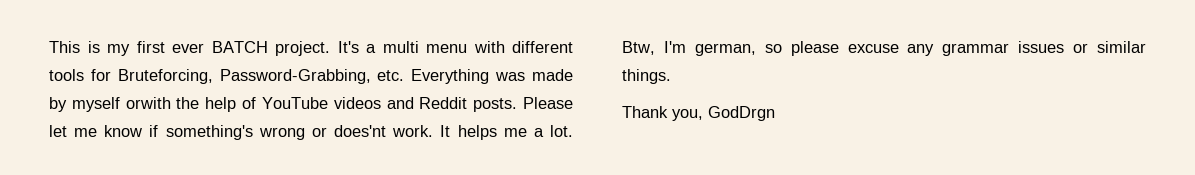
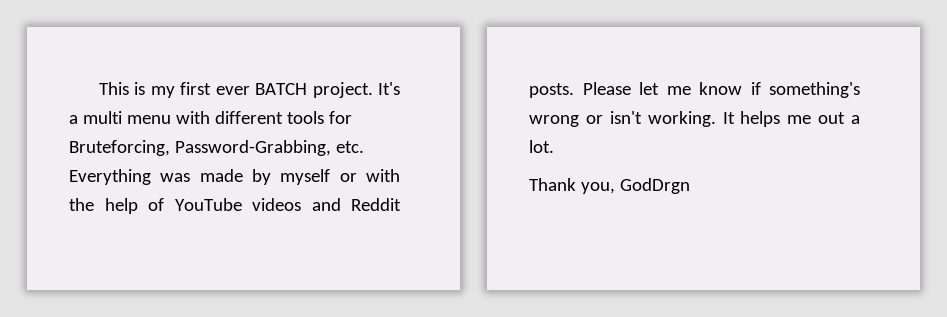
- It's a multi menu with different tools for Bruteforcing, Password-Grabbing, etc. Everything was made by myself orwith the help of YouTube videos and Reddit posts.
+ It's a multi menu with different tools for Bruteforcing, Password-Grabbing, etc. Everything was made by myself or with the help of YouTube videos and Reddit posts.
- Please let me know if something's wrong or does'nt work.
+ Please let me know if something's wrong or isn't working.
- It helps me a lot. Btw, I'm german, so please excuse any grammar issues or similar things.
+ It helps me out a lot.

